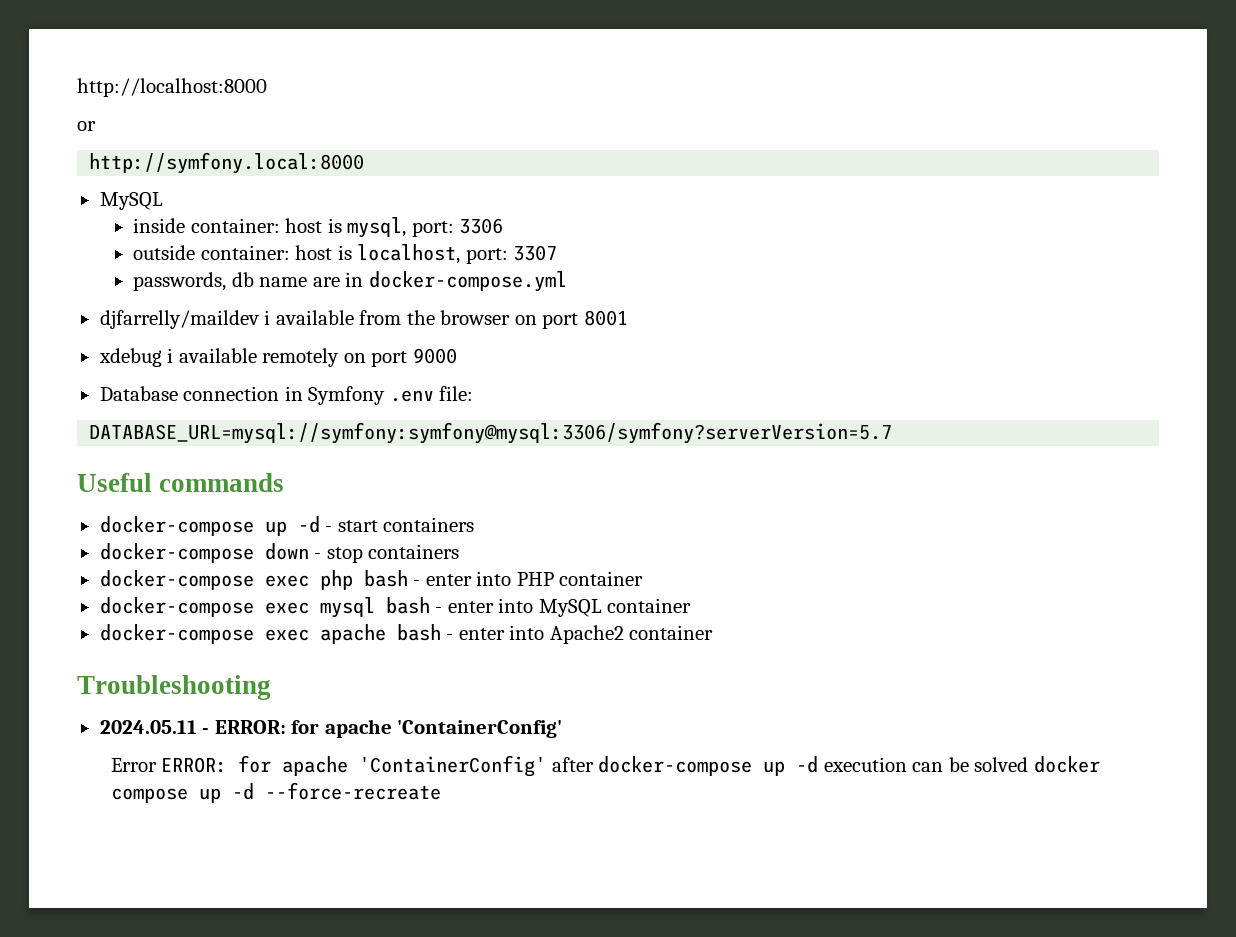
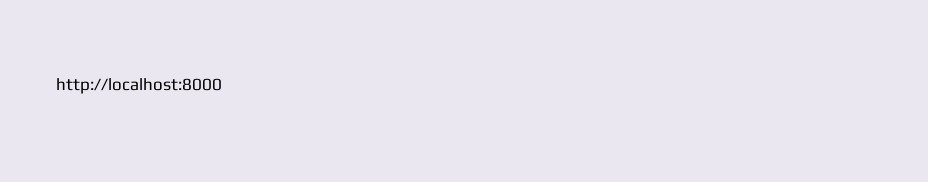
- or
- http://symfony.local:8000
- MySQL
- inside container: host is mysql, port: 3306
- outside container: host is localhost, port: 3307
- passwords, db name are in docker-compose.yml
- djfarrelly/maildev i available from the browser on port 8001
- xdebug i available remotely on port 9000
- Database connection in Symfony .env file:
- DATABASE_URL=mysql://symfony:symfony@mysql:3306/symfony?serverVersion=5.7
- Useful commands
- docker-compose up -d - start containers
- docker-compose down - stop containers
- docker-compose exec php bash - enter into PHP container
- docker-compose exec mysql bash - enter into MySQL container
- docker-compose exec apache bash - enter into Apache2 container
- Troubleshooting
- 2024.05.11 - ERROR: for apache 'ContainerConfig'
- Error ERROR: for apache 'ContainerConfig' after docker-compose up -d execution can be solved docker compose up -d --force-recreate

